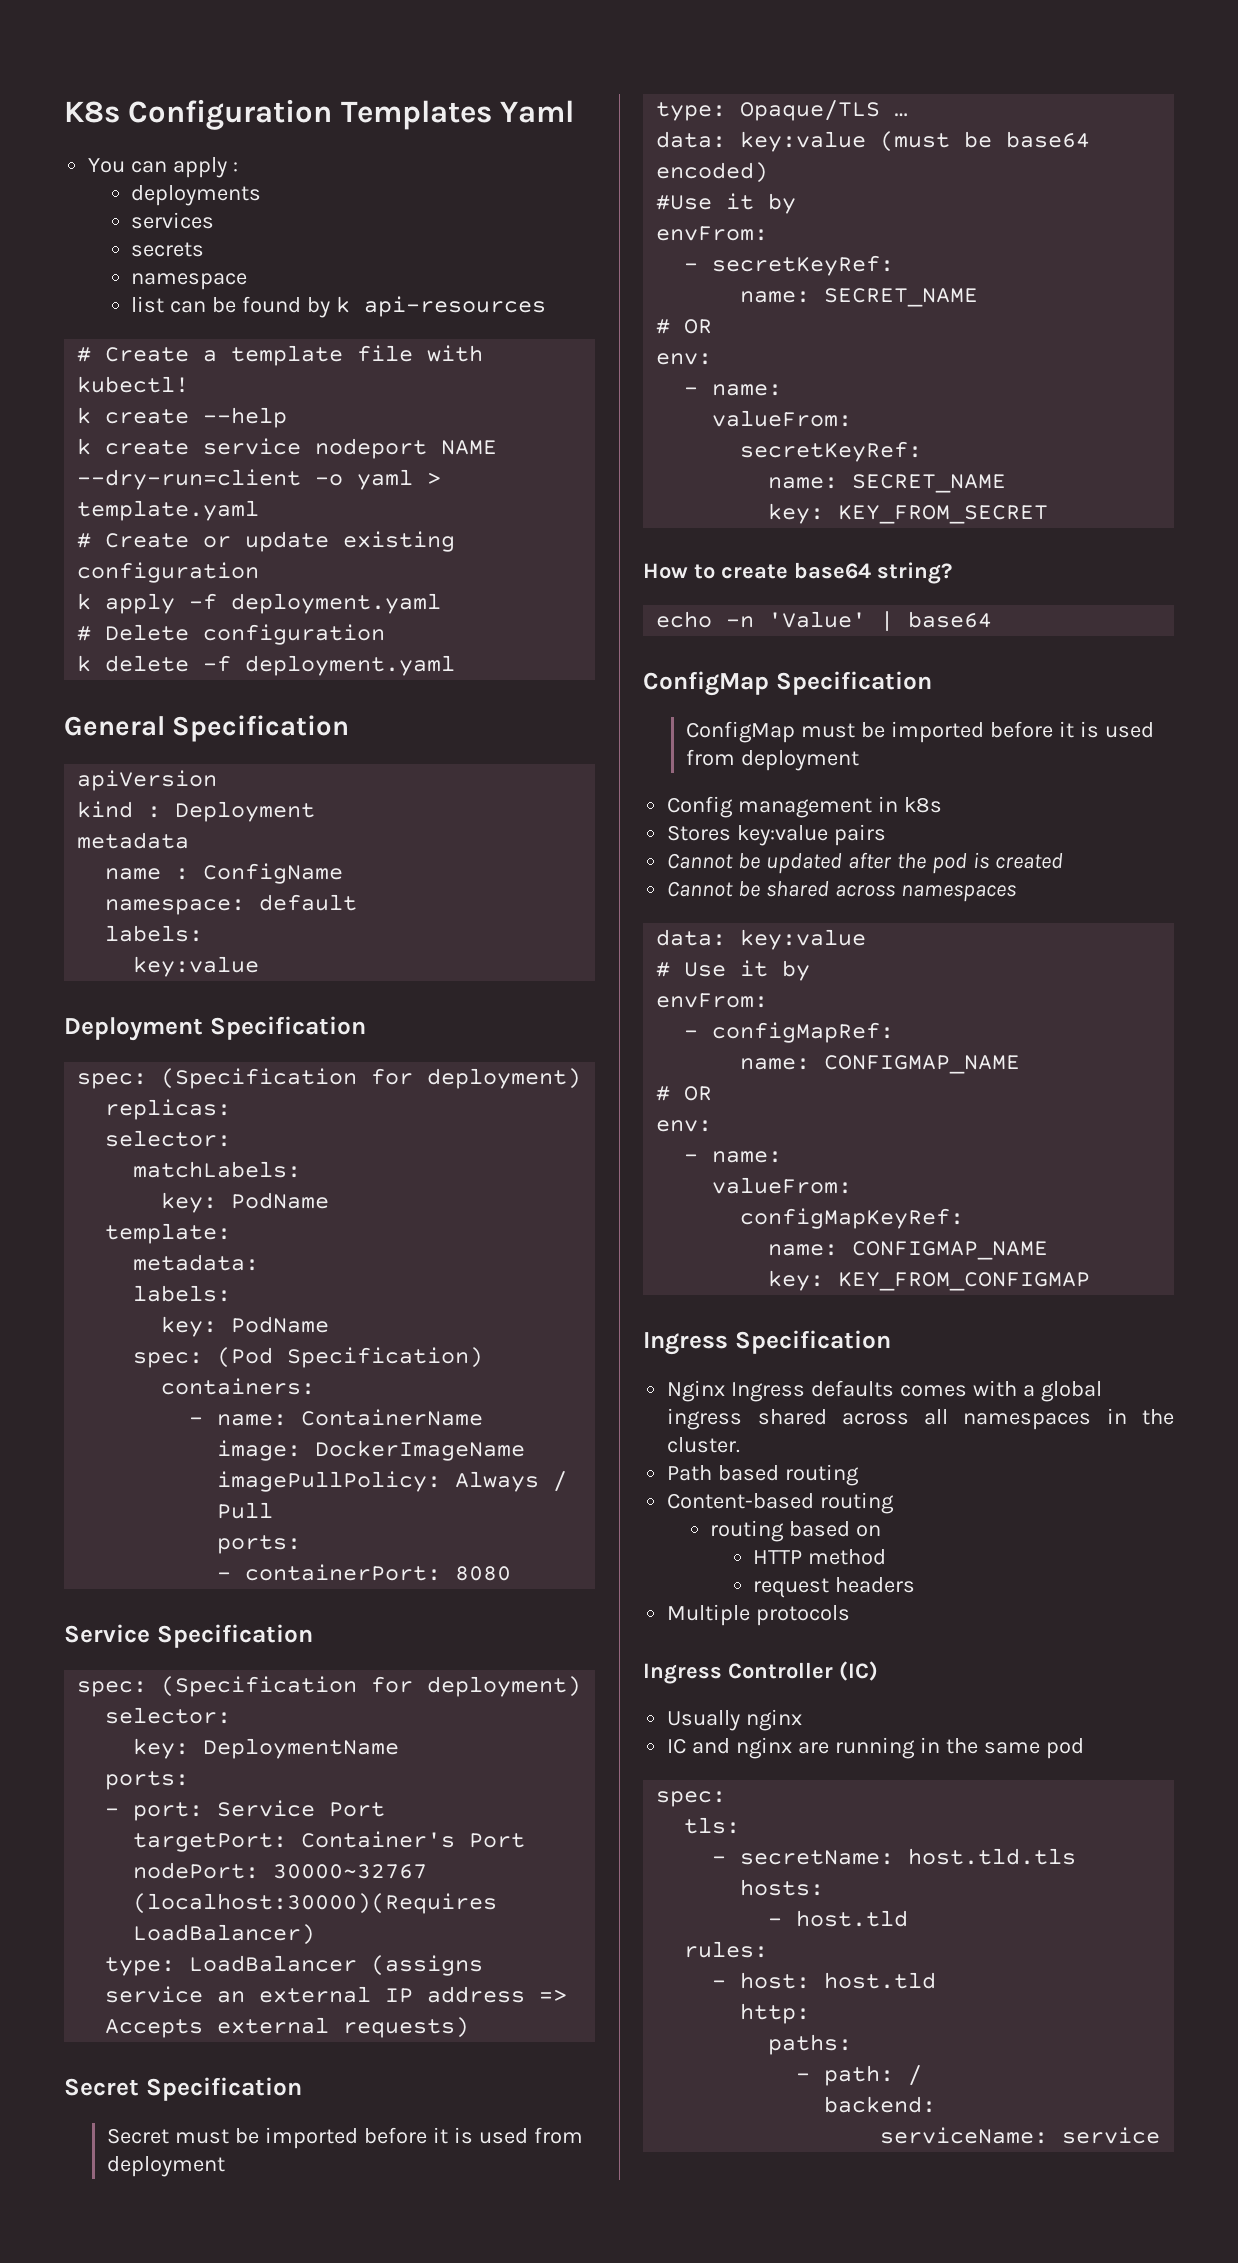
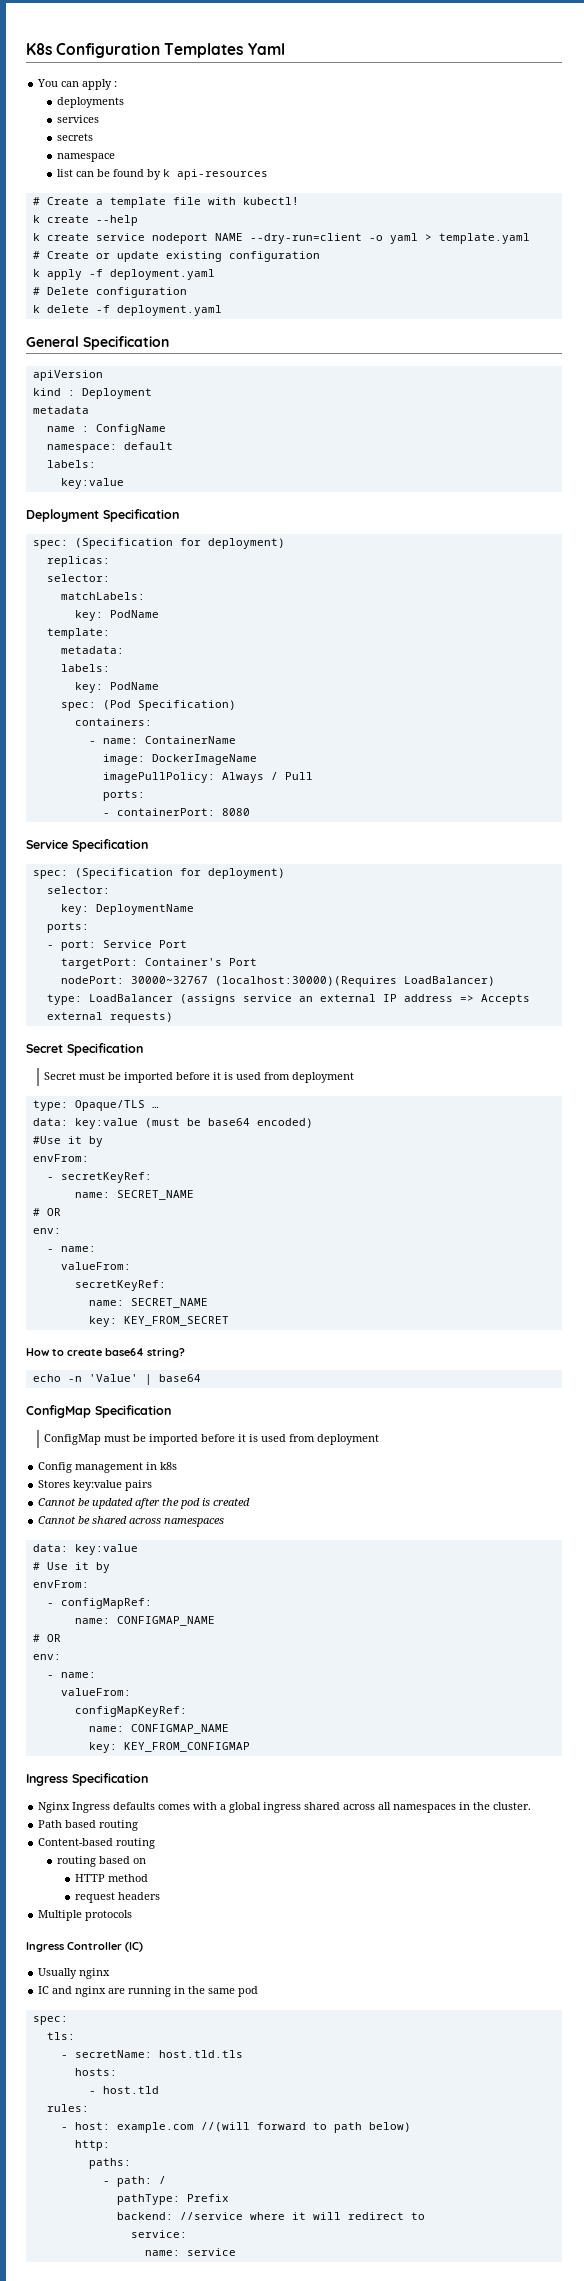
- - host: host.tld
+ - host: example.com //(will forward to path below)
+ pathType: Prefix
- backend:
- serviceName: service
+ backend: //service where it will redirect to
+ service:
+ name: service

